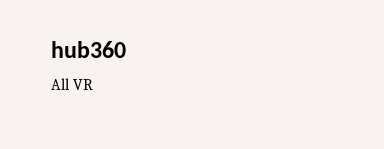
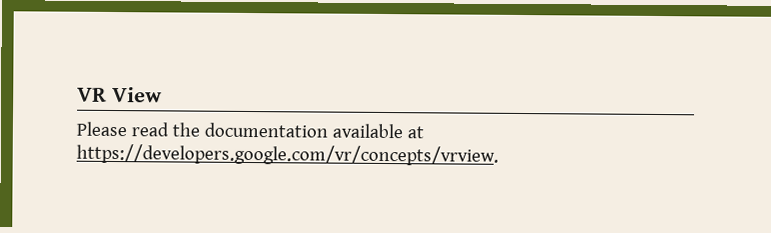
- hub360
- All VR
+ VR View
+ Please read the documentation available at https://developers.google.com/vr/concepts/vrview.

